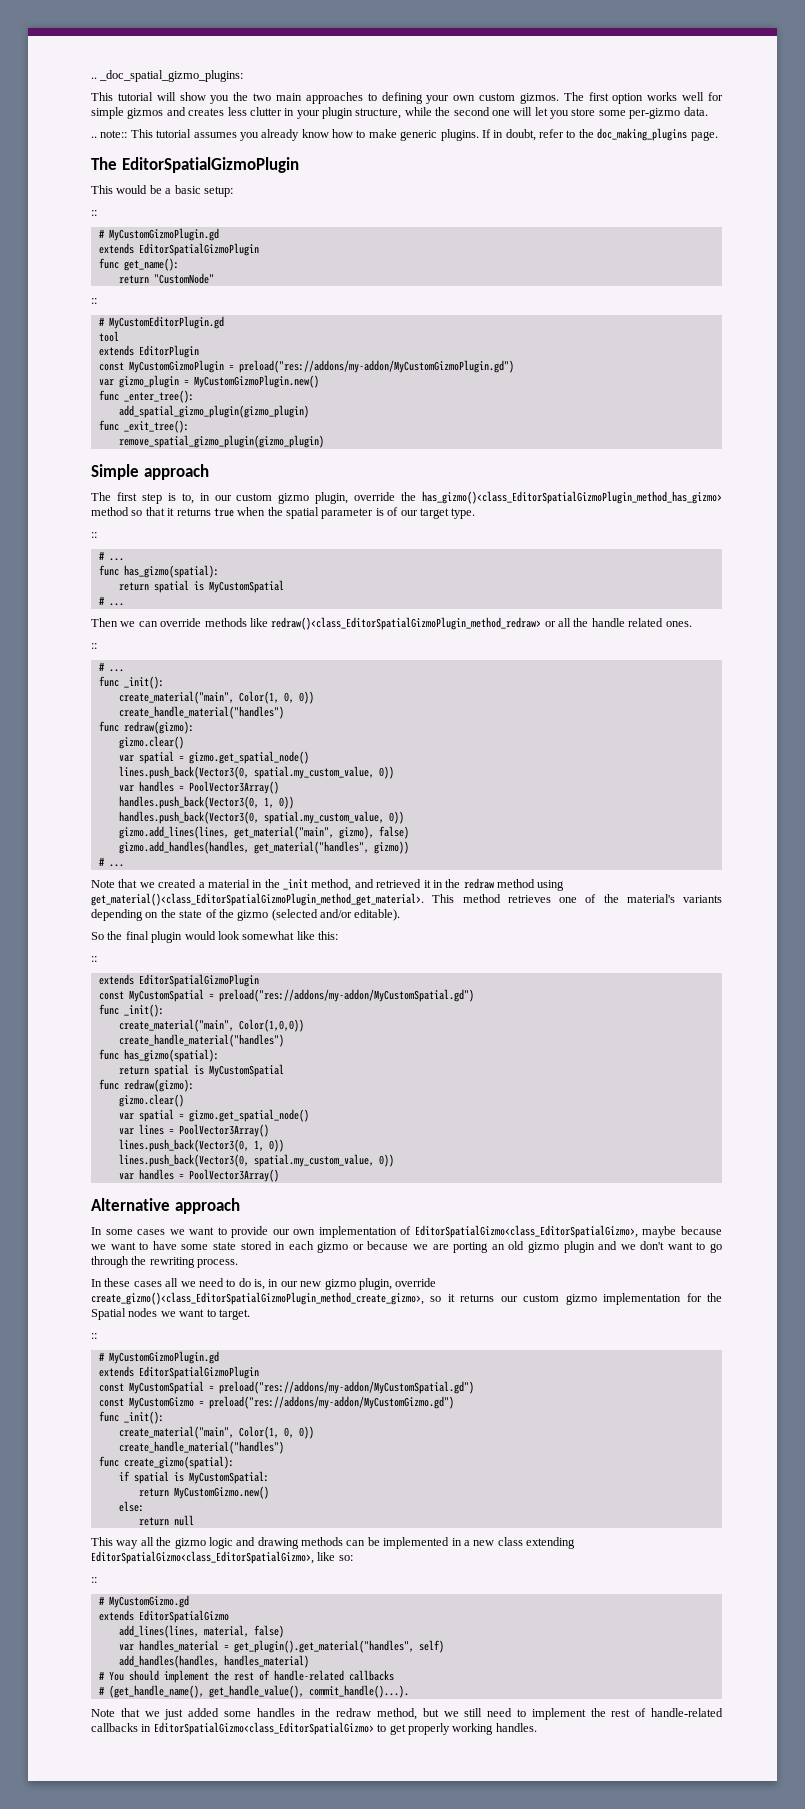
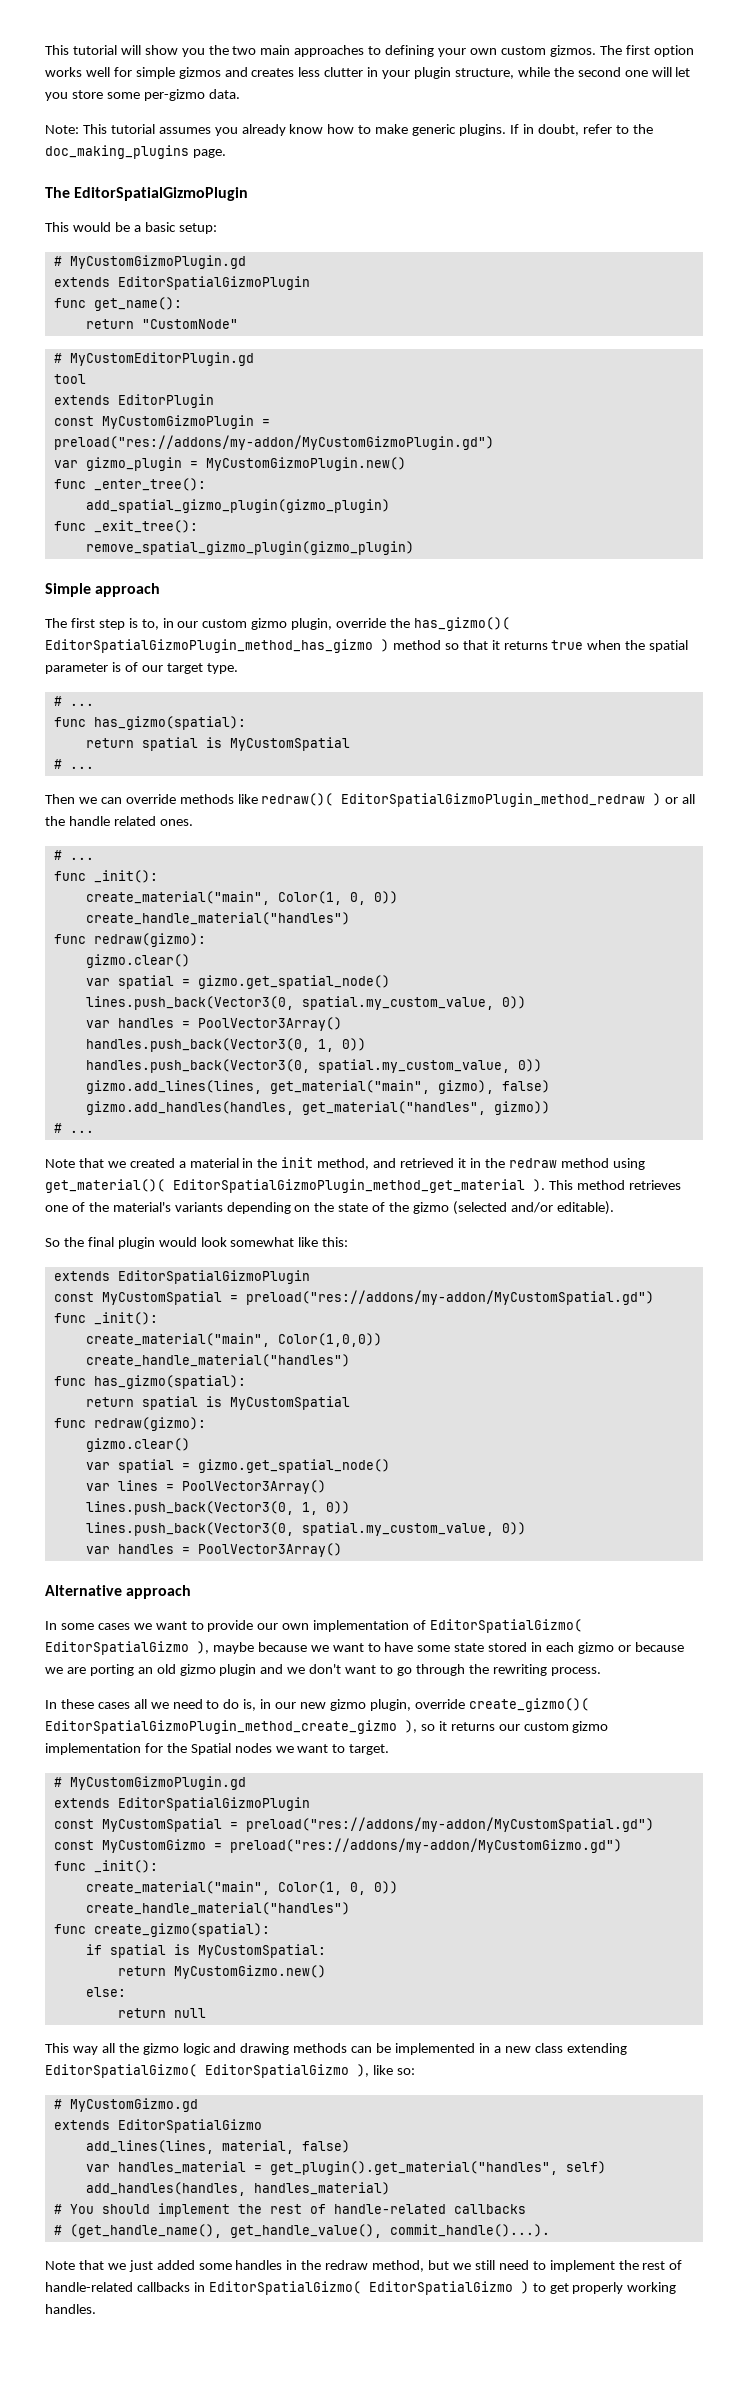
- .. _doc_spatial_gizmo_plugins:
- .. note:: This tutorial assumes you already know how to make generic plugins.
+ Note: This tutorial assumes you already know how to make generic plugins.
  This would be a basic setup:
- ::
  return "CustomNode"
- ::
- The first step is to, in our custom gizmo plugin, override the has_gizmo()<class_EditorSpatialGizmoPlugin_method_has_gizmo> method so that it returns true when the spatial parameter is of our target type.
- ::
+ The first step is to, in our custom gizmo plugin, override the has_gizmo()( EditorSpatialGizmoPlugin_method_has_gizmo ) method so that it returns true when the spatial parameter is of our target type.
- Then we can override methods like redraw()<class_EditorSpatialGizmoPlugin_method_redraw> or all the handle related ones.
- ::
+ Then we can override methods like redraw()( EditorSpatialGizmoPlugin_method_redraw ) or all the handle related ones.
- Note that we created a material in the _init method, and retrieved it in the redraw method using get_material()<class_EditorSpatialGizmoPlugin_method_get_material>.
+ Note that we created a material in the init method, and retrieved it in the redraw method using get_material()( EditorSpatialGizmoPlugin_method_get_material ).
  So the final plugin would look somewhat like this:
- ::
- In some cases we want to provide our own implementation of EditorSpatialGizmo<class_EditorSpatialGizmo>, maybe because we want to have some state stored in each gizmo or because we are porting an old gizmo plugin and we don't want to go through the rewriting process.
+ In some cases we want to provide our own implementation of EditorSpatialGizmo( EditorSpatialGizmo ), maybe because we want to have some state stored in each gizmo or because we are porting an old gizmo plugin and we don't want to go through the rewriting process.
- In these cases all we need to do is, in our new gizmo plugin, override create_gizmo()<class_EditorSpatialGizmoPlugin_method_create_gizmo>, so it returns our custom gizmo implementation for the Spatial nodes we want to target.
- ::
+ In these cases all we need to do is, in our new gizmo plugin, override create_gizmo()( EditorSpatialGizmoPlugin_method_create_gizmo ), so it returns our custom gizmo implementation for the Spatial nodes we want to target.
- This way all the gizmo logic and drawing methods can be implemented in a new class extending EditorSpatialGizmo<class_EditorSpatialGizmo>, like so:
- ::
+ This way all the gizmo logic and drawing methods can be implemented in a new class extending EditorSpatialGizmo( EditorSpatialGizmo ), like so:
- Note that we just added some handles in the redraw method, but we still need to implement the rest of handle-related callbacks in EditorSpatialGizmo<class_EditorSpatialGizmo> to get properly working handles.
+ Note that we just added some handles in the redraw method, but we still need to implement the rest of handle-related callbacks in EditorSpatialGizmo( EditorSpatialGizmo ) to get properly working handles.

